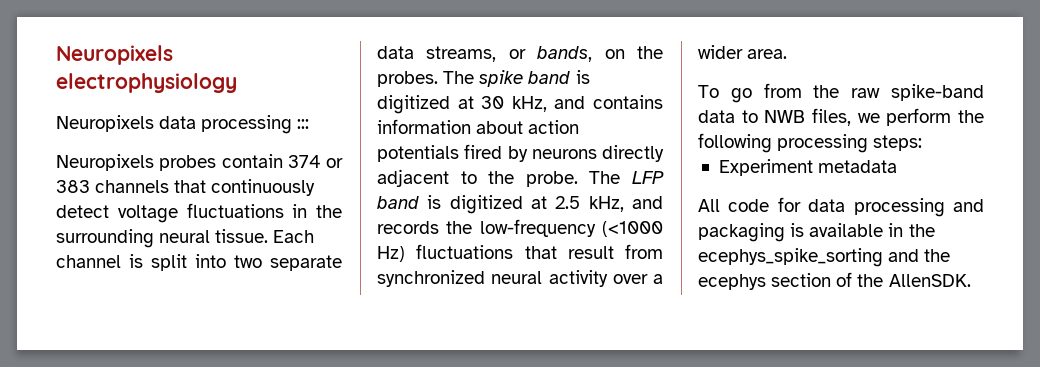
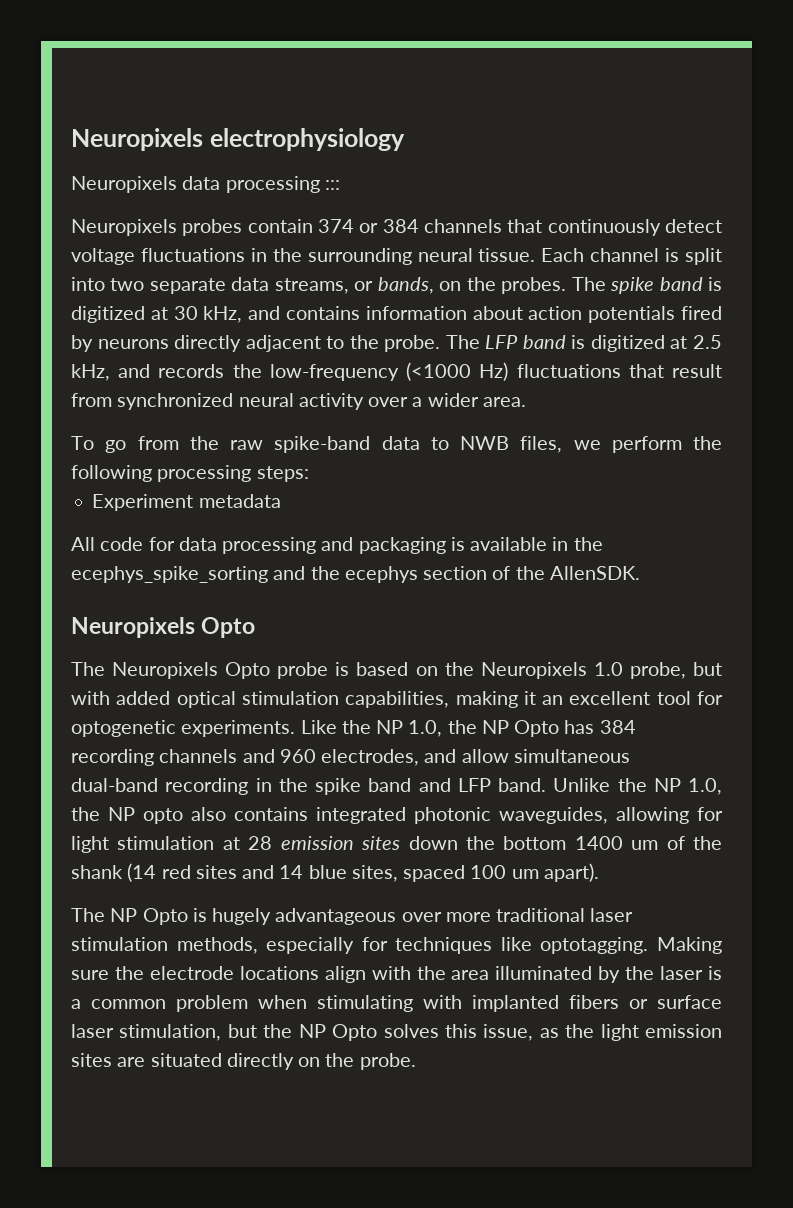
- Neuropixels probes contain 374 or 383 channels that continuously detect voltage fluctuations in the surrounding neural tissue.
+ Neuropixels probes contain 374 or 384 channels that continuously detect voltage fluctuations in the surrounding neural tissue.
  All code for data processing and packaging is available in the ecephys_spike_sorting and the ecephys section of the AllenSDK.
+ Neuropixels Opto
+ The Neuropixels Opto probe is based on the Neuropixels 1.0 probe, but with added optical stimulation capabilities, making it an excellent tool for optogenetic experiments. Like the NP 1.0, the NP Opto has 384 recording channels and 960 electrodes, and allow simultaneous dual-band recording in the spike band and LFP band. Unlike the NP 1.0, the NP opto also contains integrated photonic waveguides, allowing for light stimulation at 28 emission sites down the bottom 1400 um of the shank (14 red sites and 14 blue sites, spaced 100 um apart).
+ The NP Opto is hugely advantageous over more traditional laser stimulation methods, especially for techniques like optotagging. Making sure the electrode locations align with the area illuminated by the laser is a common problem when stimulating with implanted fibers or surface laser stimulation, but the NP Opto solves this issue, as the light emission sites are situated directly on the probe.

